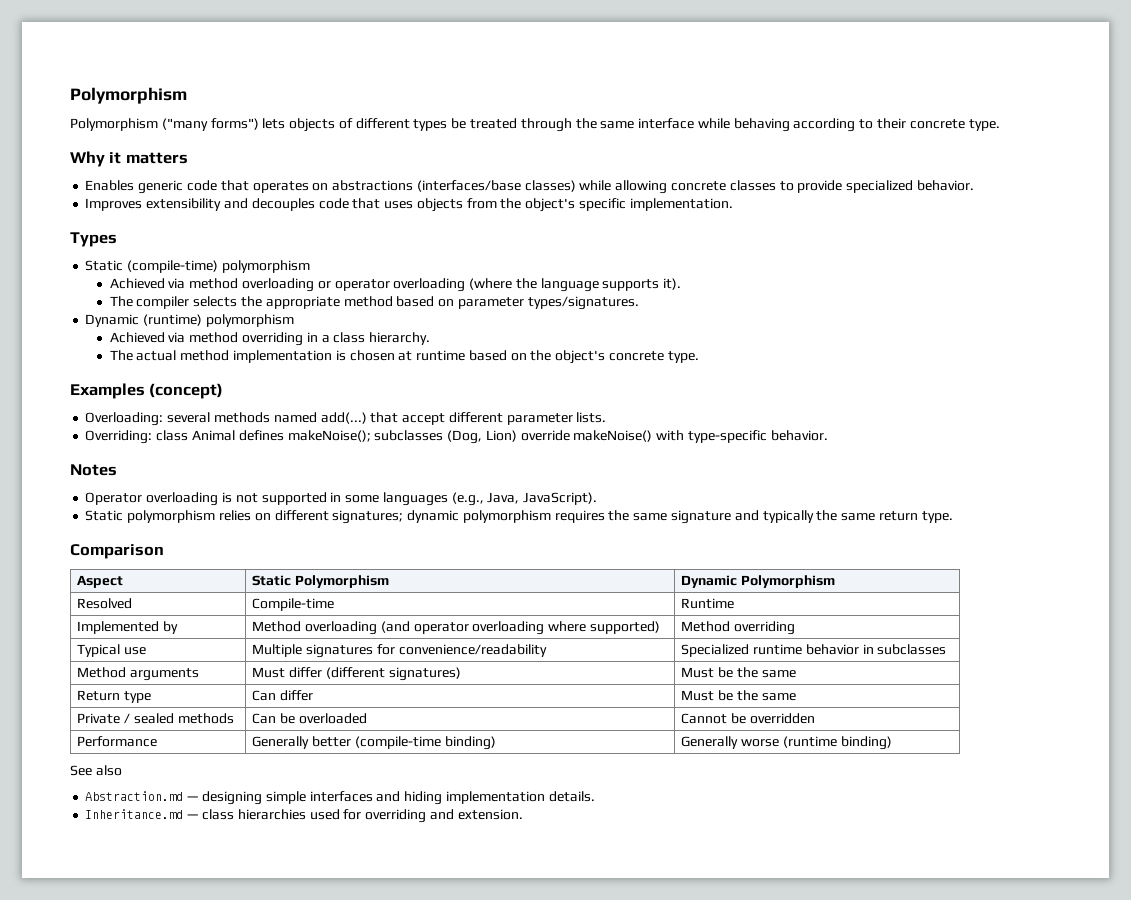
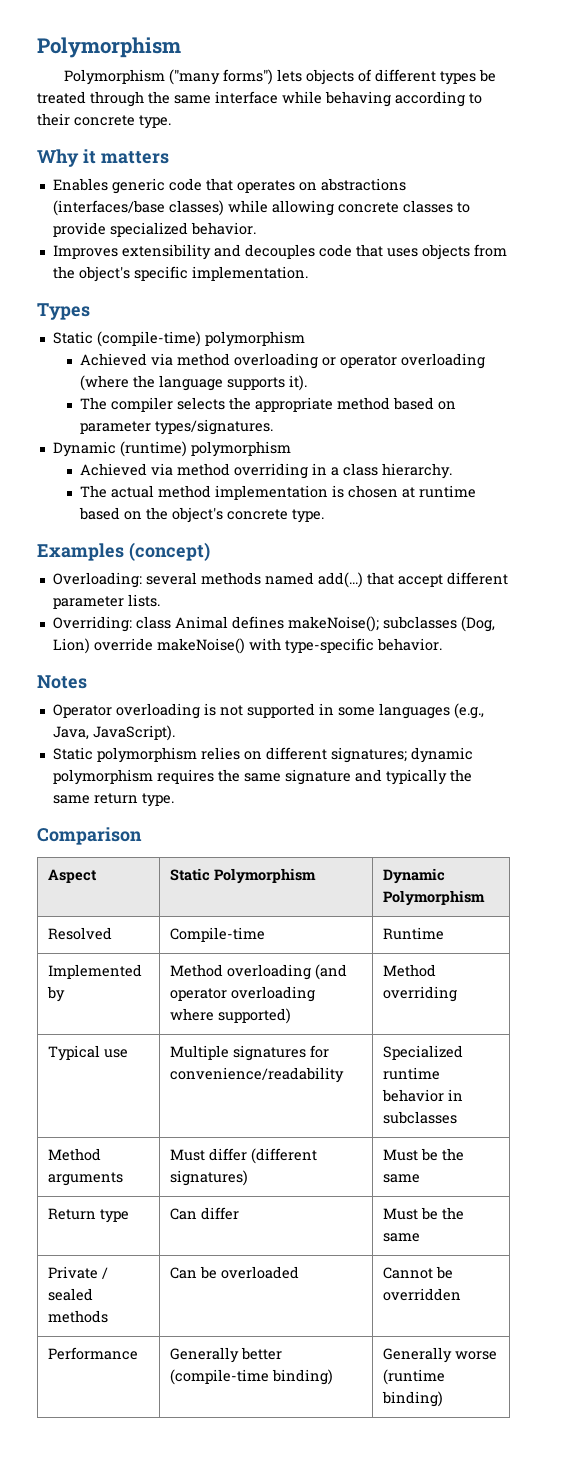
- See also
- Abstraction.md — designing simple interfaces and hiding implementation details.
- Inheritance.md — class hierarchies used for overriding and extension.

